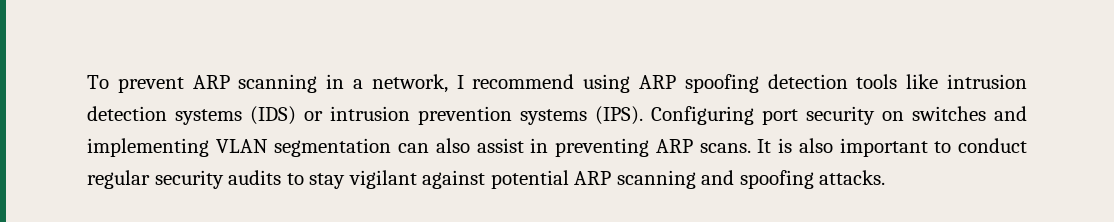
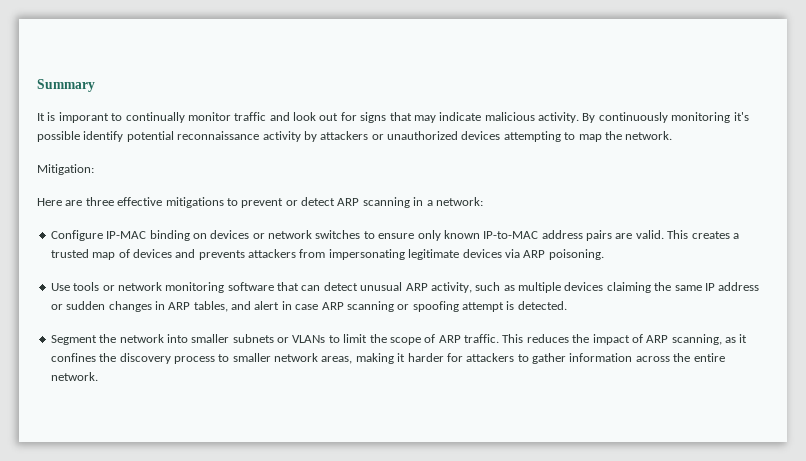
- To prevent ARP scanning in a network, I recommend using ARP spoofing detection tools like intrusion detection systems (IDS) or intrusion prevention systems (IPS). Configuring port security on switches and implementing VLAN segmentation can also assist in preventing ARP scans. It is also important to conduct regular security audits to stay vigilant against potential ARP scanning and spoofing attacks.
+ Summary
+ It is imporant to continually monitor traffic and look out for signs that may indicate malicious activity. By continuously monitoring it's possible identify potential reconnaissance activity by attackers or unauthorized devices attempting to map the network.
+ Mitigation:
+ Here are three effective mitigations to prevent or detect ARP scanning in a network:
+ Configure IP-MAC binding on devices or network switches to ensure only known IP-to-MAC address pairs are valid. This creates a trusted map of devices and prevents attackers from impersonating legitimate devices via ARP poisoning.
+ Use tools or network monitoring software that can detect unusual ARP activity, such as multiple devices claiming the same IP address or sudden changes in ARP tables, and alert in case ARP scanning or spoofing attempt is detected.
+ Segment the network into smaller subnets or VLANs to limit the scope of ARP traffic. This reduces the impact of ARP scanning, as it confines the discovery process to smaller network areas, making it harder for attackers to gather information across the entire network.

